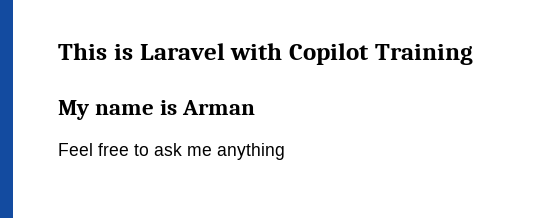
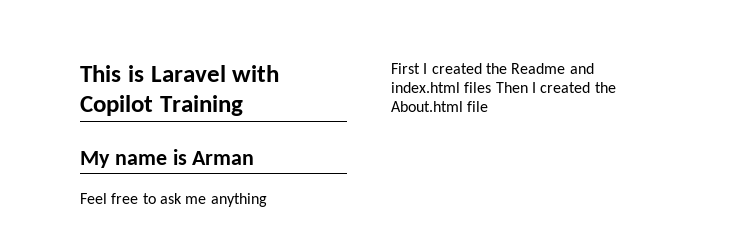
+ First I created the Readme and index.html files Then I created the About.html file

